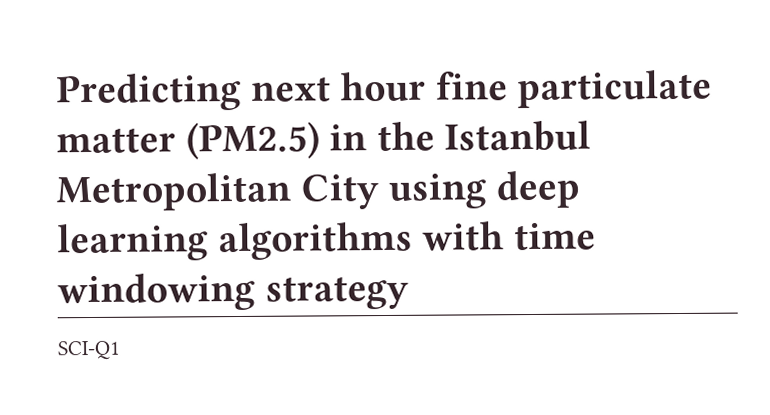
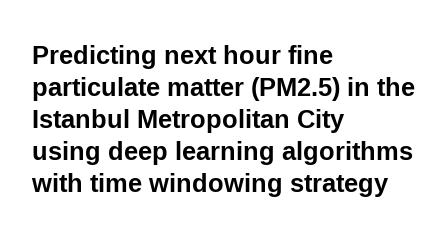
- SCI-Q1

